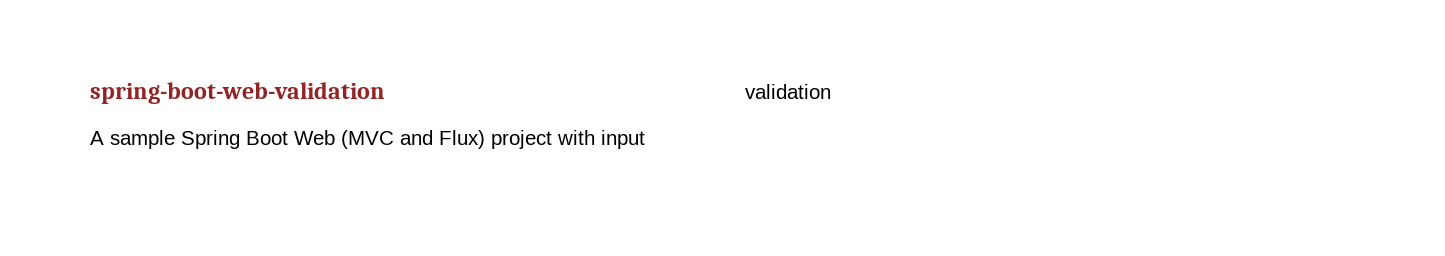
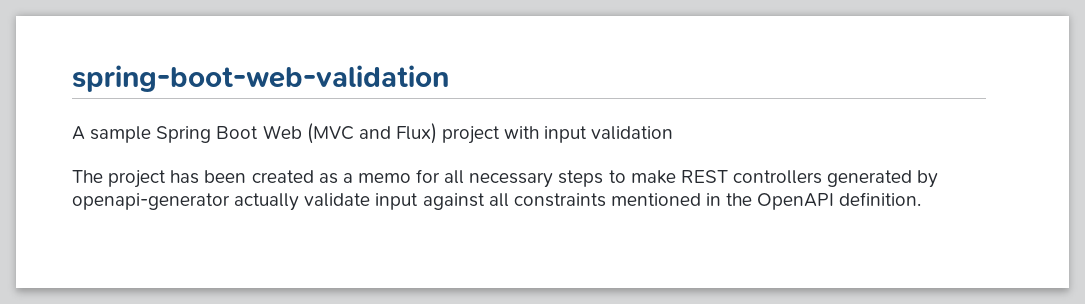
+ The project has been created as a memo for all necessary steps to make REST controllers generated by openapi-generator actually validate input against all constraints mentioned in the OpenAPI definition.

